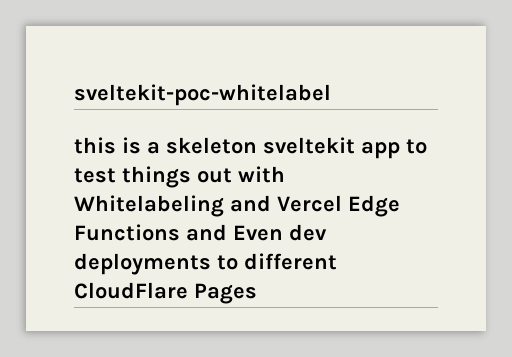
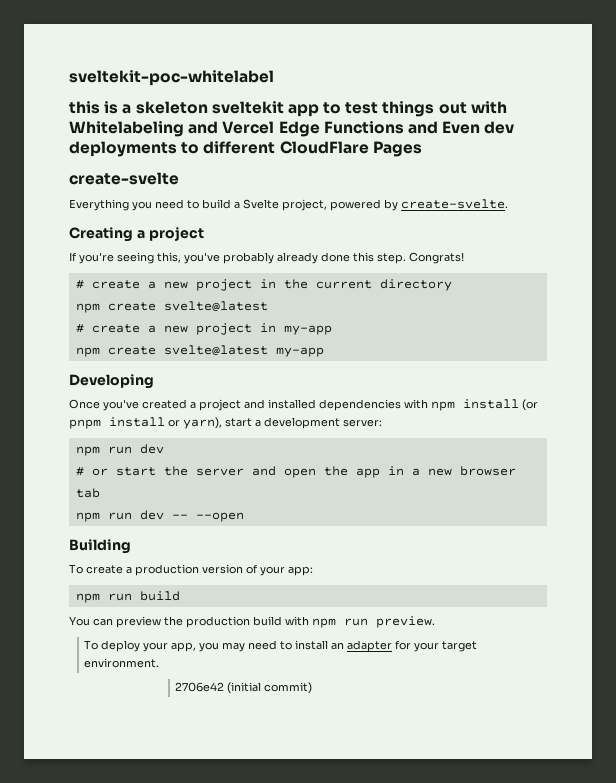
+ create-svelte
+ Everything you need to build a Svelte project, powered by create-svelte.
+ Creating a project
+ If you're seeing this, you've probably already done this step. Congrats!
+ # create a new project in the current directory
+ npm create svelte@latest
+ # create a new project in my-app
+ npm create svelte@latest my-app
+ Developing
+ Once you've created a project and installed dependencies with npm install (or pnpm install or yarn), start a development server:
+ npm run dev
+ # or start the server and open the app in a new browser tab
+ npm run dev -- --open
+ Building
+ To create a production version of your app:
+ npm run build
+ You can preview the production build with npm run preview.
+ To deploy your app, you may need to install an adapter for your target environment.
+ 2706e42 (initial commit)

